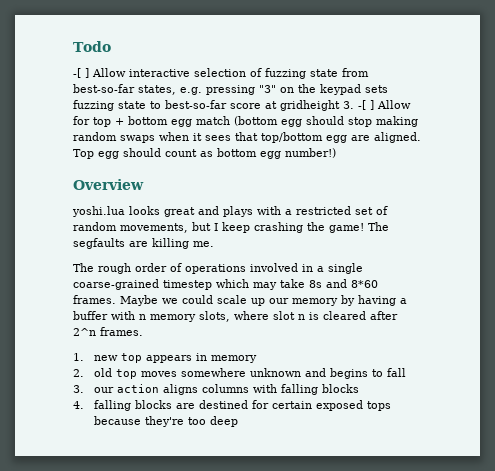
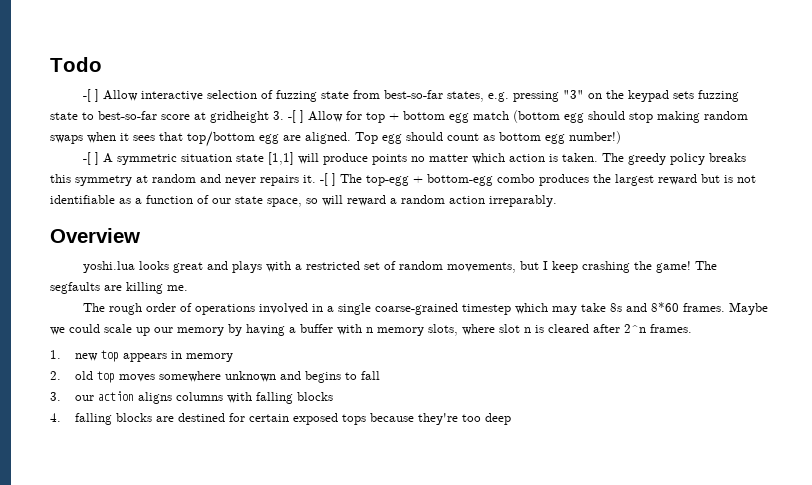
+ -[ ] A symmetric situation state [1,1] will produce points no matter which action is taken. The greedy policy breaks this symmetry at random and never repairs it. -[ ] The top-egg + bottom-egg combo produces the largest reward but is not identifiable as a function of our state space, so will reward a random action irreparably.

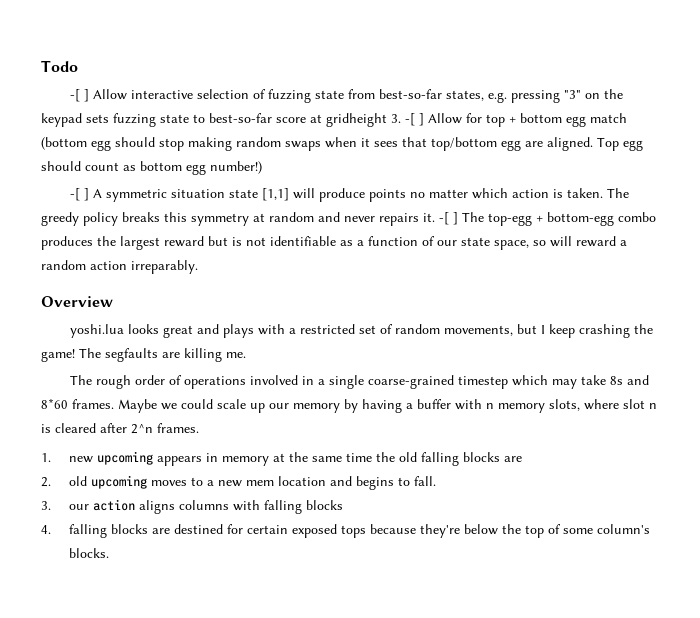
- 1. new top appears in memory
- 2. old top moves somewhere unknown and begins to fall
+ 1. new upcoming appears in memory at the same time the old falling blocks are
+ 2. old upcoming moves to a new mem location and begins to fall.
- 4. falling blocks are destined for certain exposed tops because they're too deep
+ 4. falling blocks are destined for certain exposed tops because they're below the top of some column's blocks.

